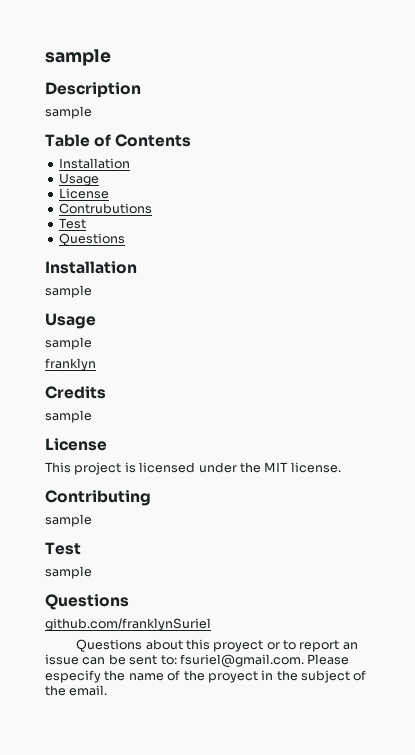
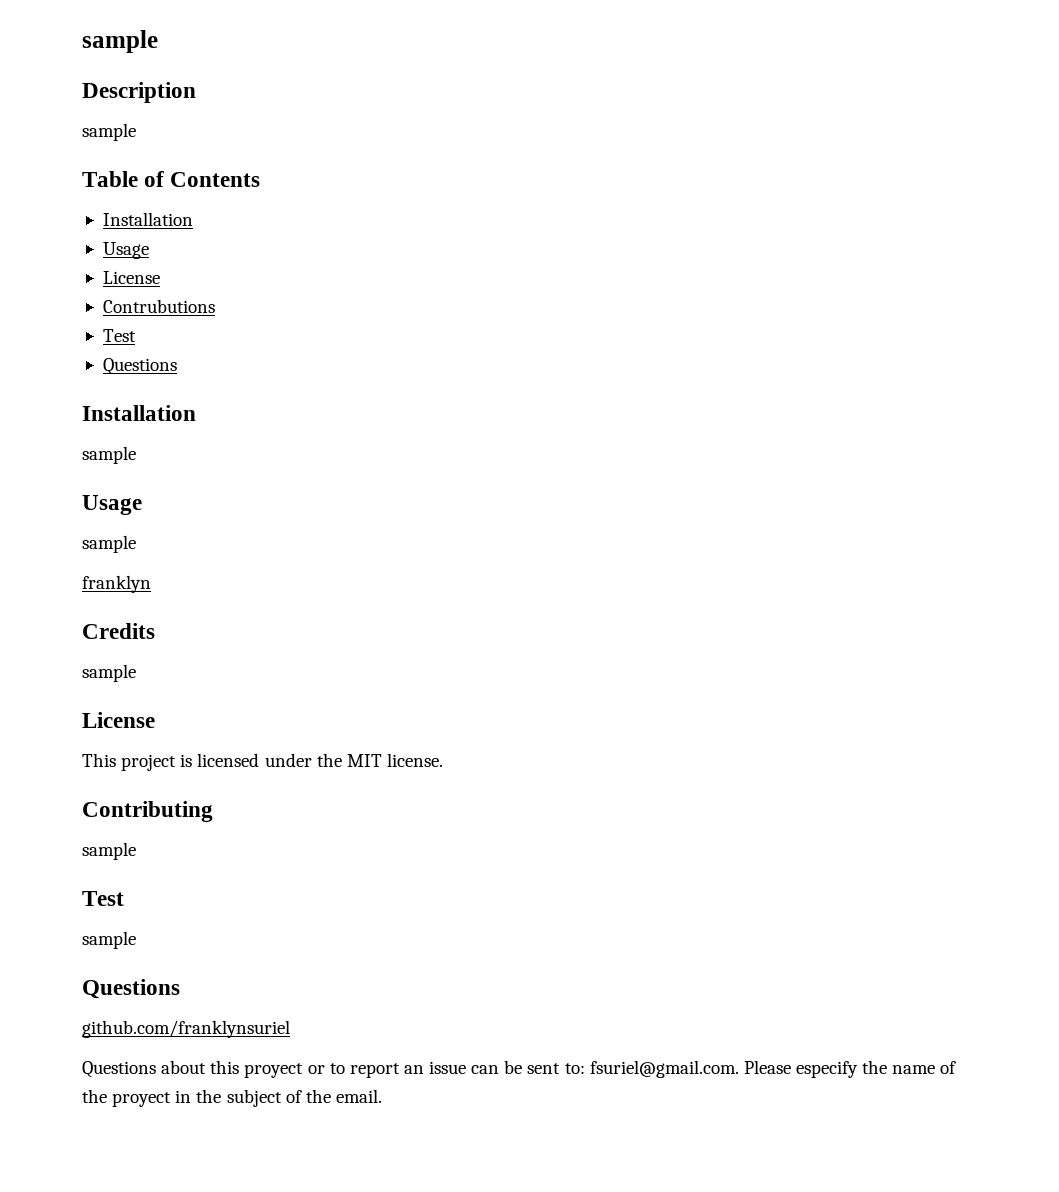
- github.com/franklynSuriel
+ github.com/franklynsuriel

